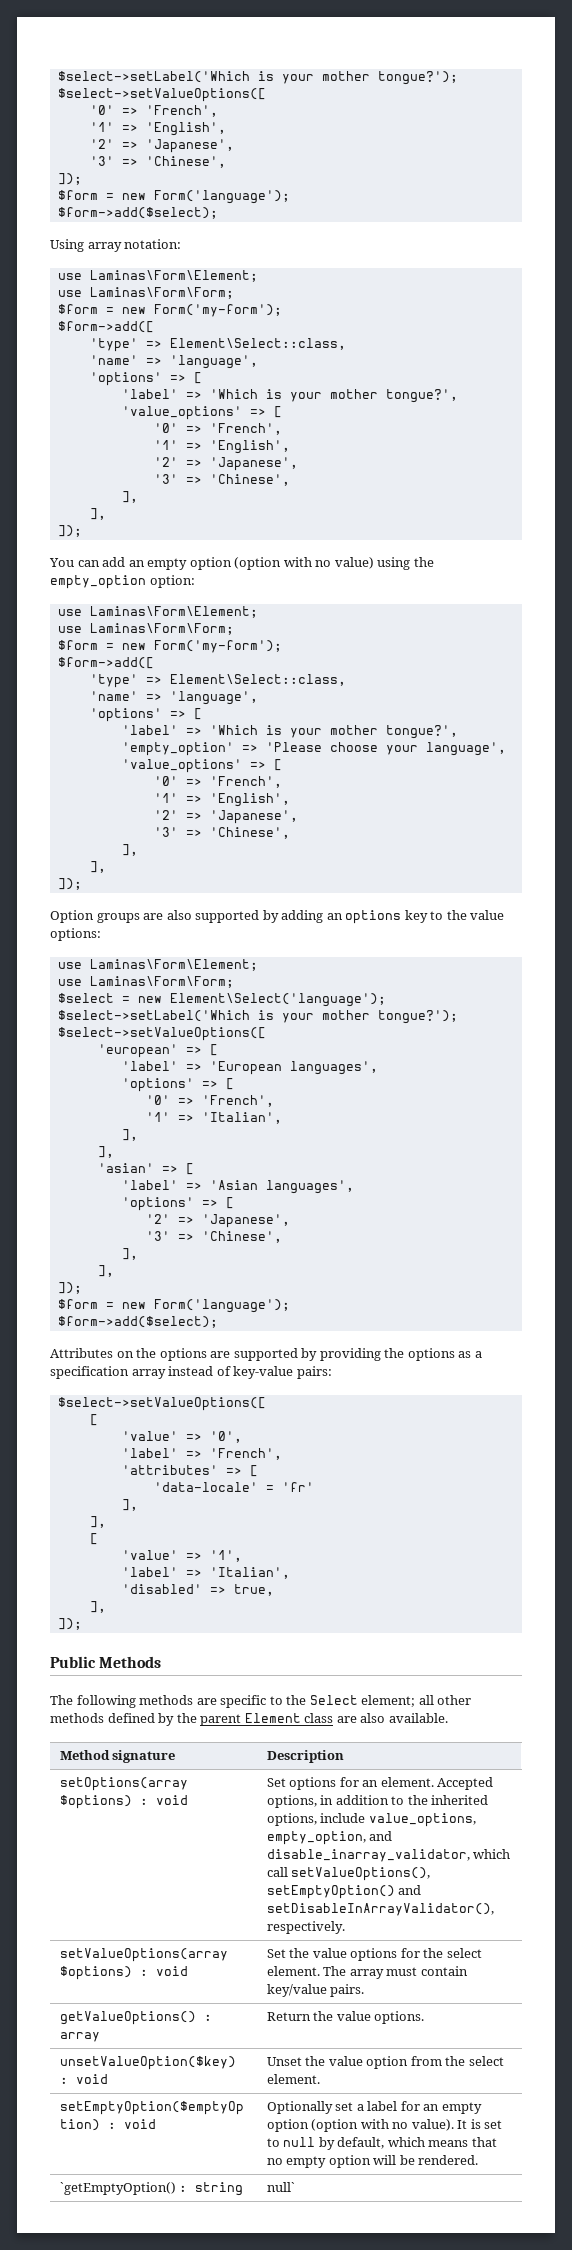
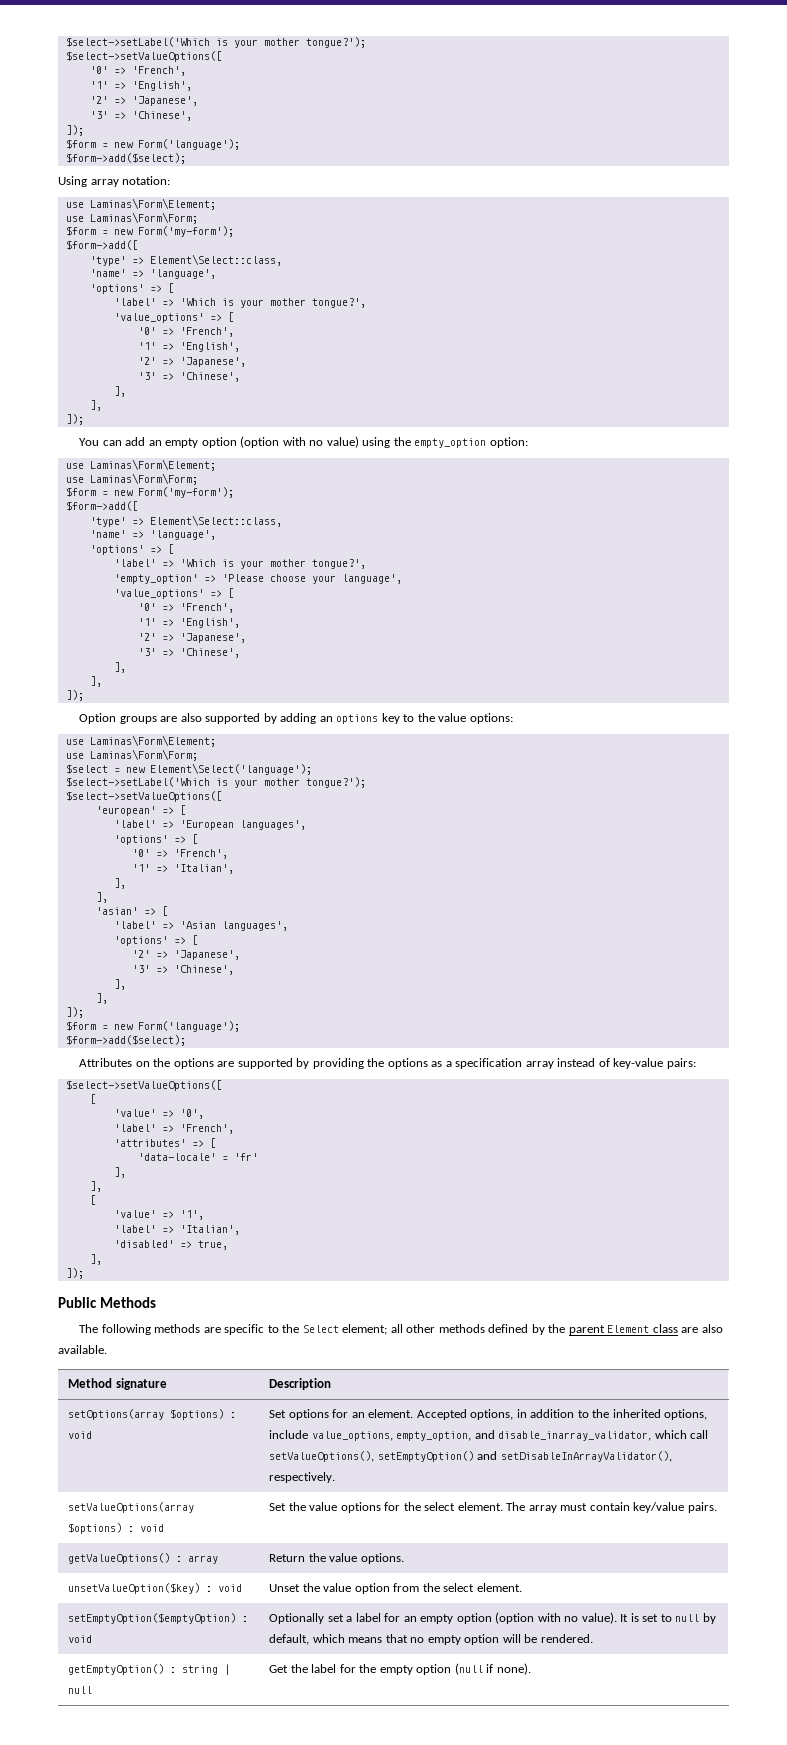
- `getEmptyOption() : string | null`
+ getEmptyOption() : string | null | Get the label for the empty option (null if none).

